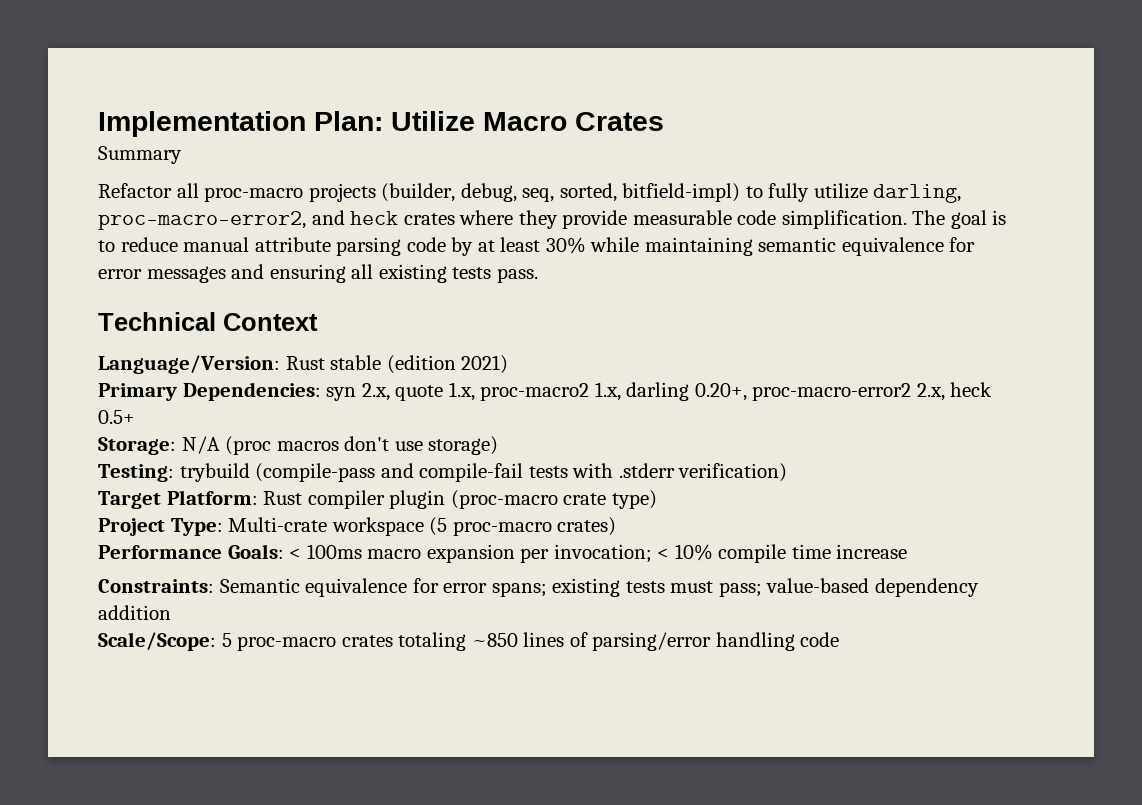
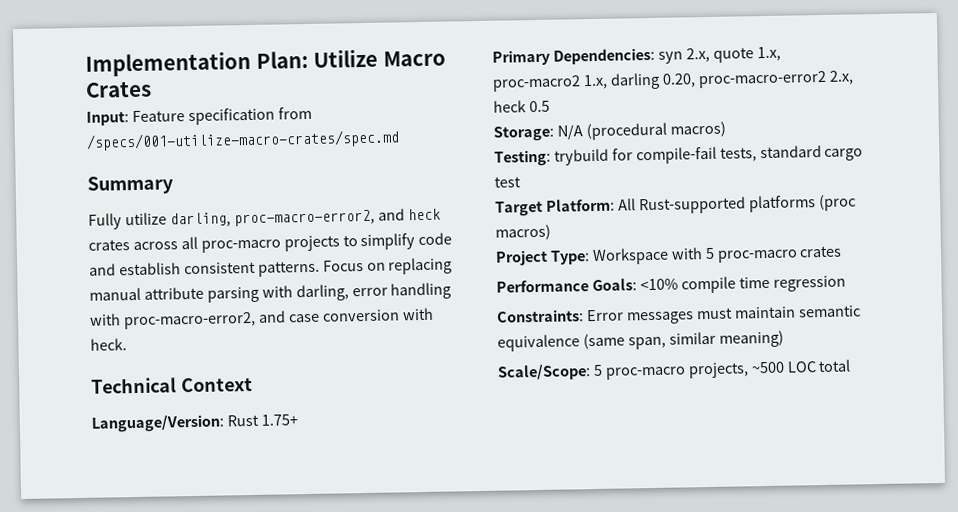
+ Input: Feature specification from /specs/001-utilize-macro-crates/spec.md
  Summary
- Refactor all proc-macro projects (builder, debug, seq, sorted, bitfield-impl) to fully utilize darling, proc-macro-error2, and heck crates where they provide measurable code simplification. The goal is to reduce manual attribute parsing code by at least 30% while maintaining semantic equivalence for error messages and ensuring all existing tests pass.
+ Fully utilize darling, proc-macro-error2, and heck crates across all proc-macro projects to simplify code and establish consistent patterns. Focus on replacing manual attribute parsing with darling, error handling with proc-macro-error2, and case conversion with heck.
- Language/Version: Rust stable (edition 2021)
+ Language/Version: Rust 1.75+
- Primary Dependencies: syn 2.x, quote 1.x, proc-macro2 1.x, darling 0.20+, proc-macro-error2 2.x, heck 0.5+
+ Primary Dependencies: syn 2.x, quote 1.x, proc-macro2 1.x, darling 0.20, proc-macro-error2 2.x, heck 0.5
- Storage: N/A (proc macros don't use storage)
- Testing: trybuild (compile-pass and compile-fail tests with .stderr verification)
- Target Platform: Rust compiler plugin (proc-macro crate type)
- Project Type: Multi-crate workspace (5 proc-macro crates)
- Performance Goals: < 100ms macro expansion per invocation; < 10% compile time increase
+ Storage: N/A (procedural macros)
+ Testing: trybuild for compile-fail tests, standard cargo test
+ Target Platform: All Rust-supported platforms (proc macros)
+ Project Type: Workspace with 5 proc-macro crates
+ Performance Goals: <10% compile time regression
- Constraints: Semantic equivalence for error spans; existing tests must pass; value-based dependency addition
- Scale/Scope: 5 proc-macro crates totaling ~850 lines of parsing/error handling code
+ Constraints: Error messages must maintain semantic equivalence (same span, similar meaning)
+ Scale/Scope: 5 proc-macro projects, ~500 LOC total

